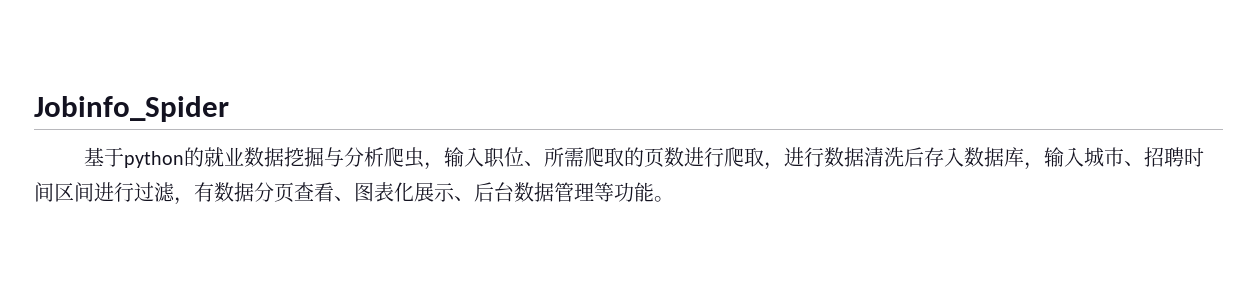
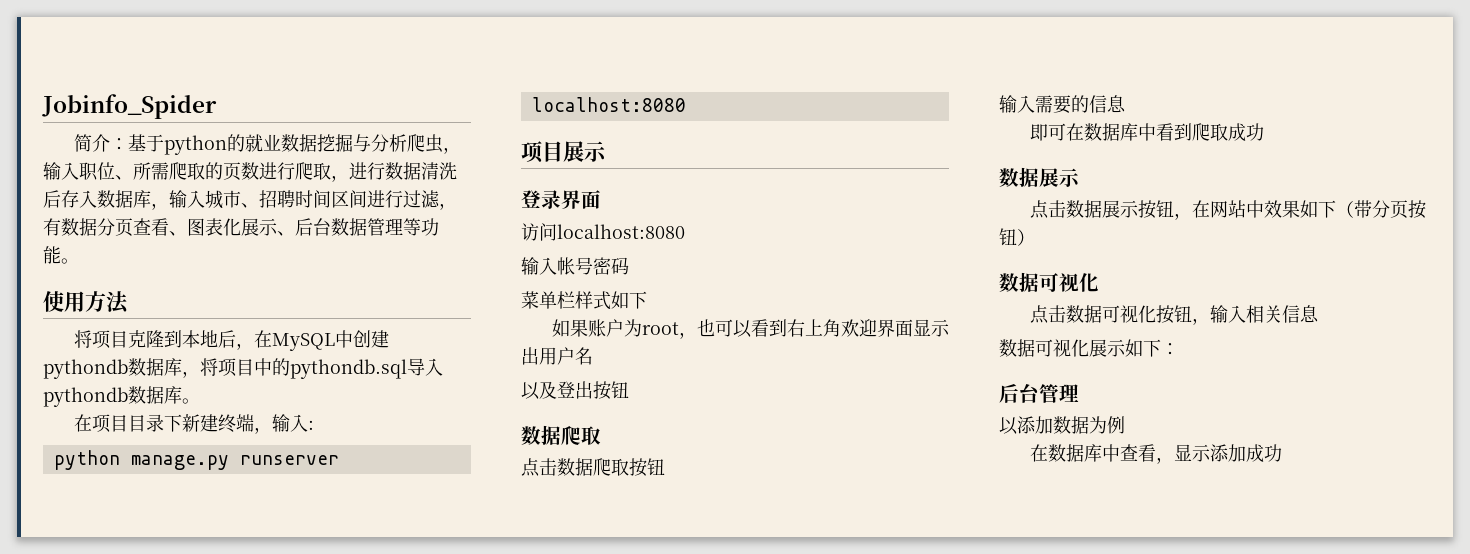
- 基于python的就业数据挖掘与分析爬虫，输入职位、所需爬取的页数进行爬取，进行数据清洗后存入数据库，输入城市、招聘时间区间进行过滤，有数据分页查看、图表化展示、后台数据管理等功能。
+ 简介：基于python的就业数据挖掘与分析爬虫，输入职位、所需爬取的页数进行爬取，进行数据清洗后存入数据库，输入城市、招聘时间区间进行过滤，有数据分页查看、图表化展示、后台数据管理等功能。
+ 使用方法
+ 将项目克隆到本地后，在MySQL中创建pythondb数据库，将项目中的pythondb.sql导入pythondb数据库。
+ 在项目目录下新建终端，输入:
+ python manage.py runserver localhost:8080
+ 项目展示
+ 登录界面
+ 访问localhost:8080
+ 输入帐号密码
+ 菜单栏样式如下
+ 如果账户为root，也可以看到右上角欢迎界面显示出用户名
+ 以及登出按钮
+ 数据爬取
+ 点击数据爬取按钮
+ 输入需要的信息
+ 即可在数据库中看到爬取成功
+ 数据展示
+ 点击数据展示按钮，在网站中效果如下（带分页按钮）
+ 数据可视化
+ 点击数据可视化按钮，输入相关信息
+ 数据可视化展示如下：
+ 后台管理
+ 以添加数据为例
+ 在数据库中查看，显示添加成功

